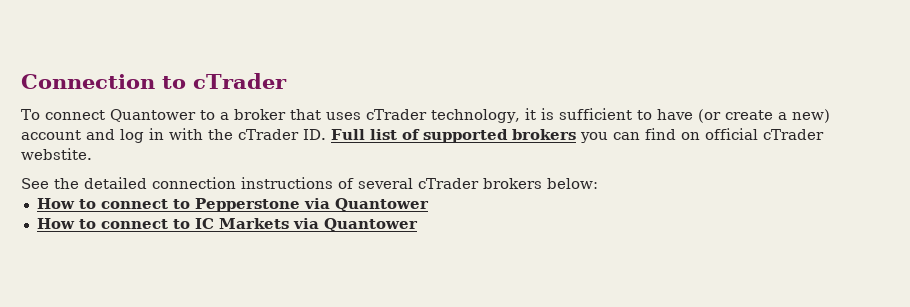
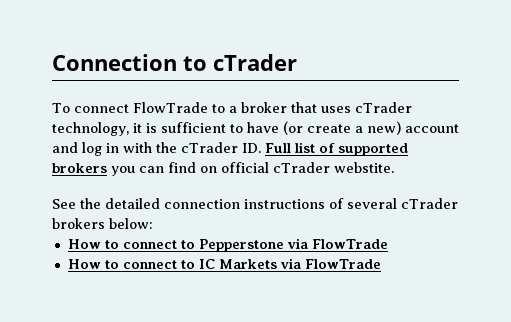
- To connect Quantower to a broker that uses cTrader technology, it is sufficient to have (or create a new) account and log in with the cTrader ID. Full list of supported brokers you can find on official cTrader webstite.
+ To connect FlowTrade to a broker that uses cTrader technology, it is sufficient to have (or create a new) account and log in with the cTrader ID. Full list of supported brokers you can find on official cTrader webstite.
- How to connect to Pepperstone via Quantower
+ How to connect to Pepperstone via FlowTrade
- How to connect to IC Markets via Quantower
+ How to connect to IC Markets via FlowTrade

